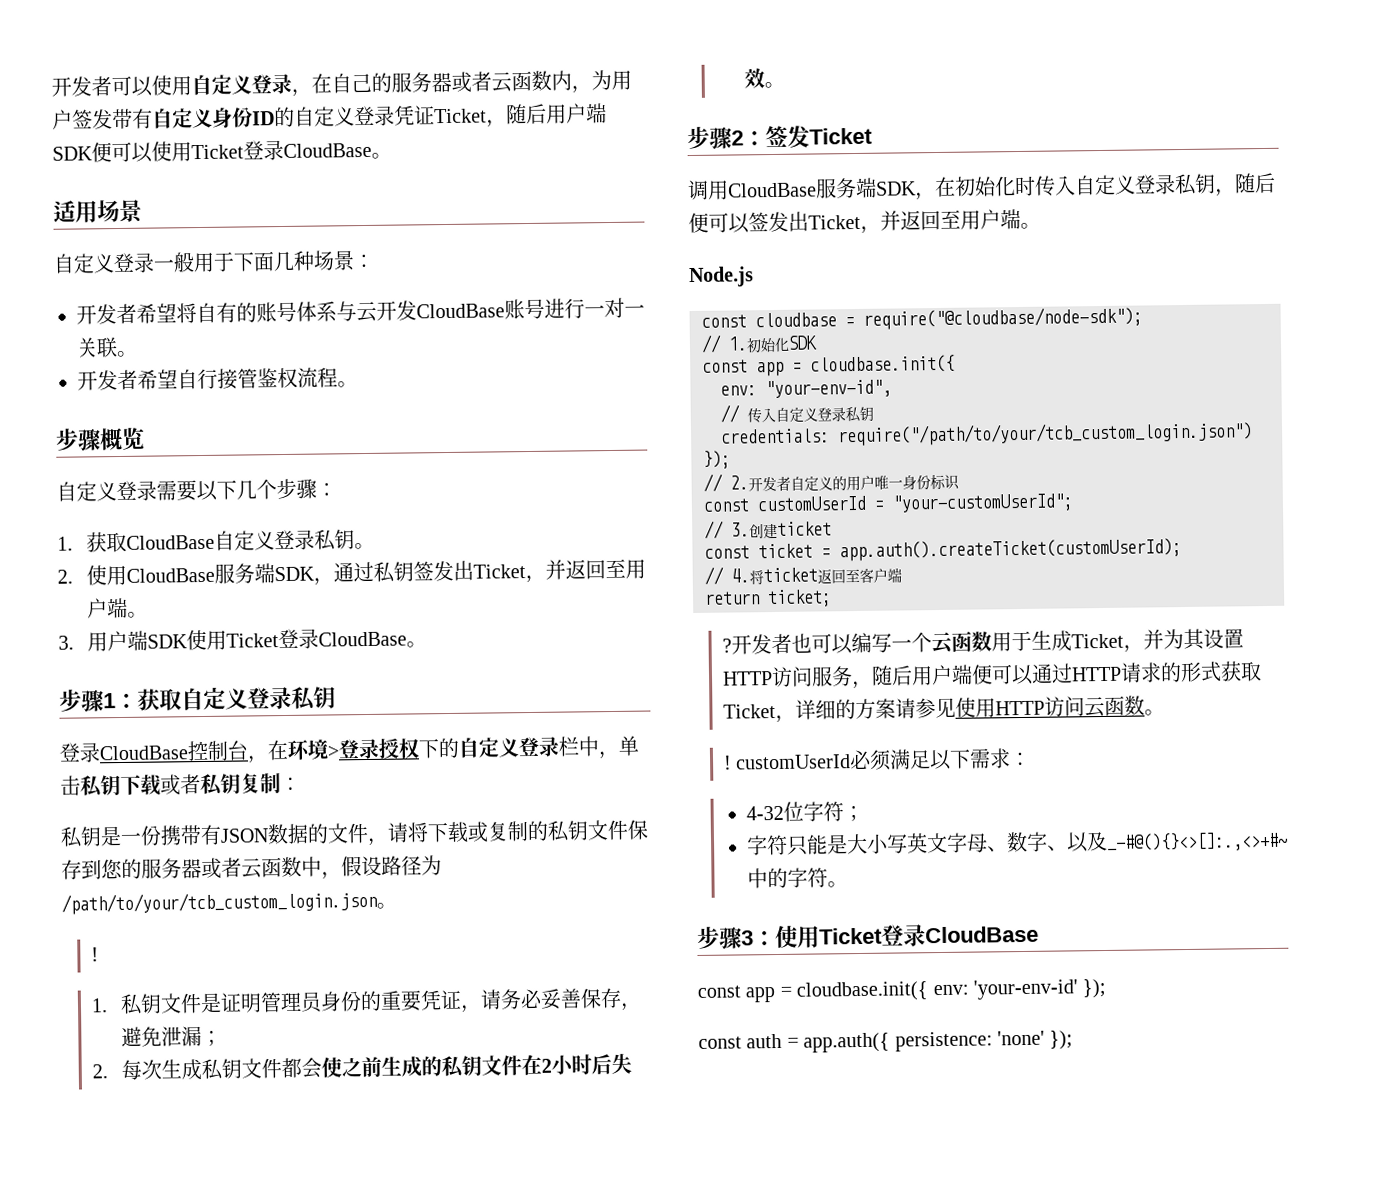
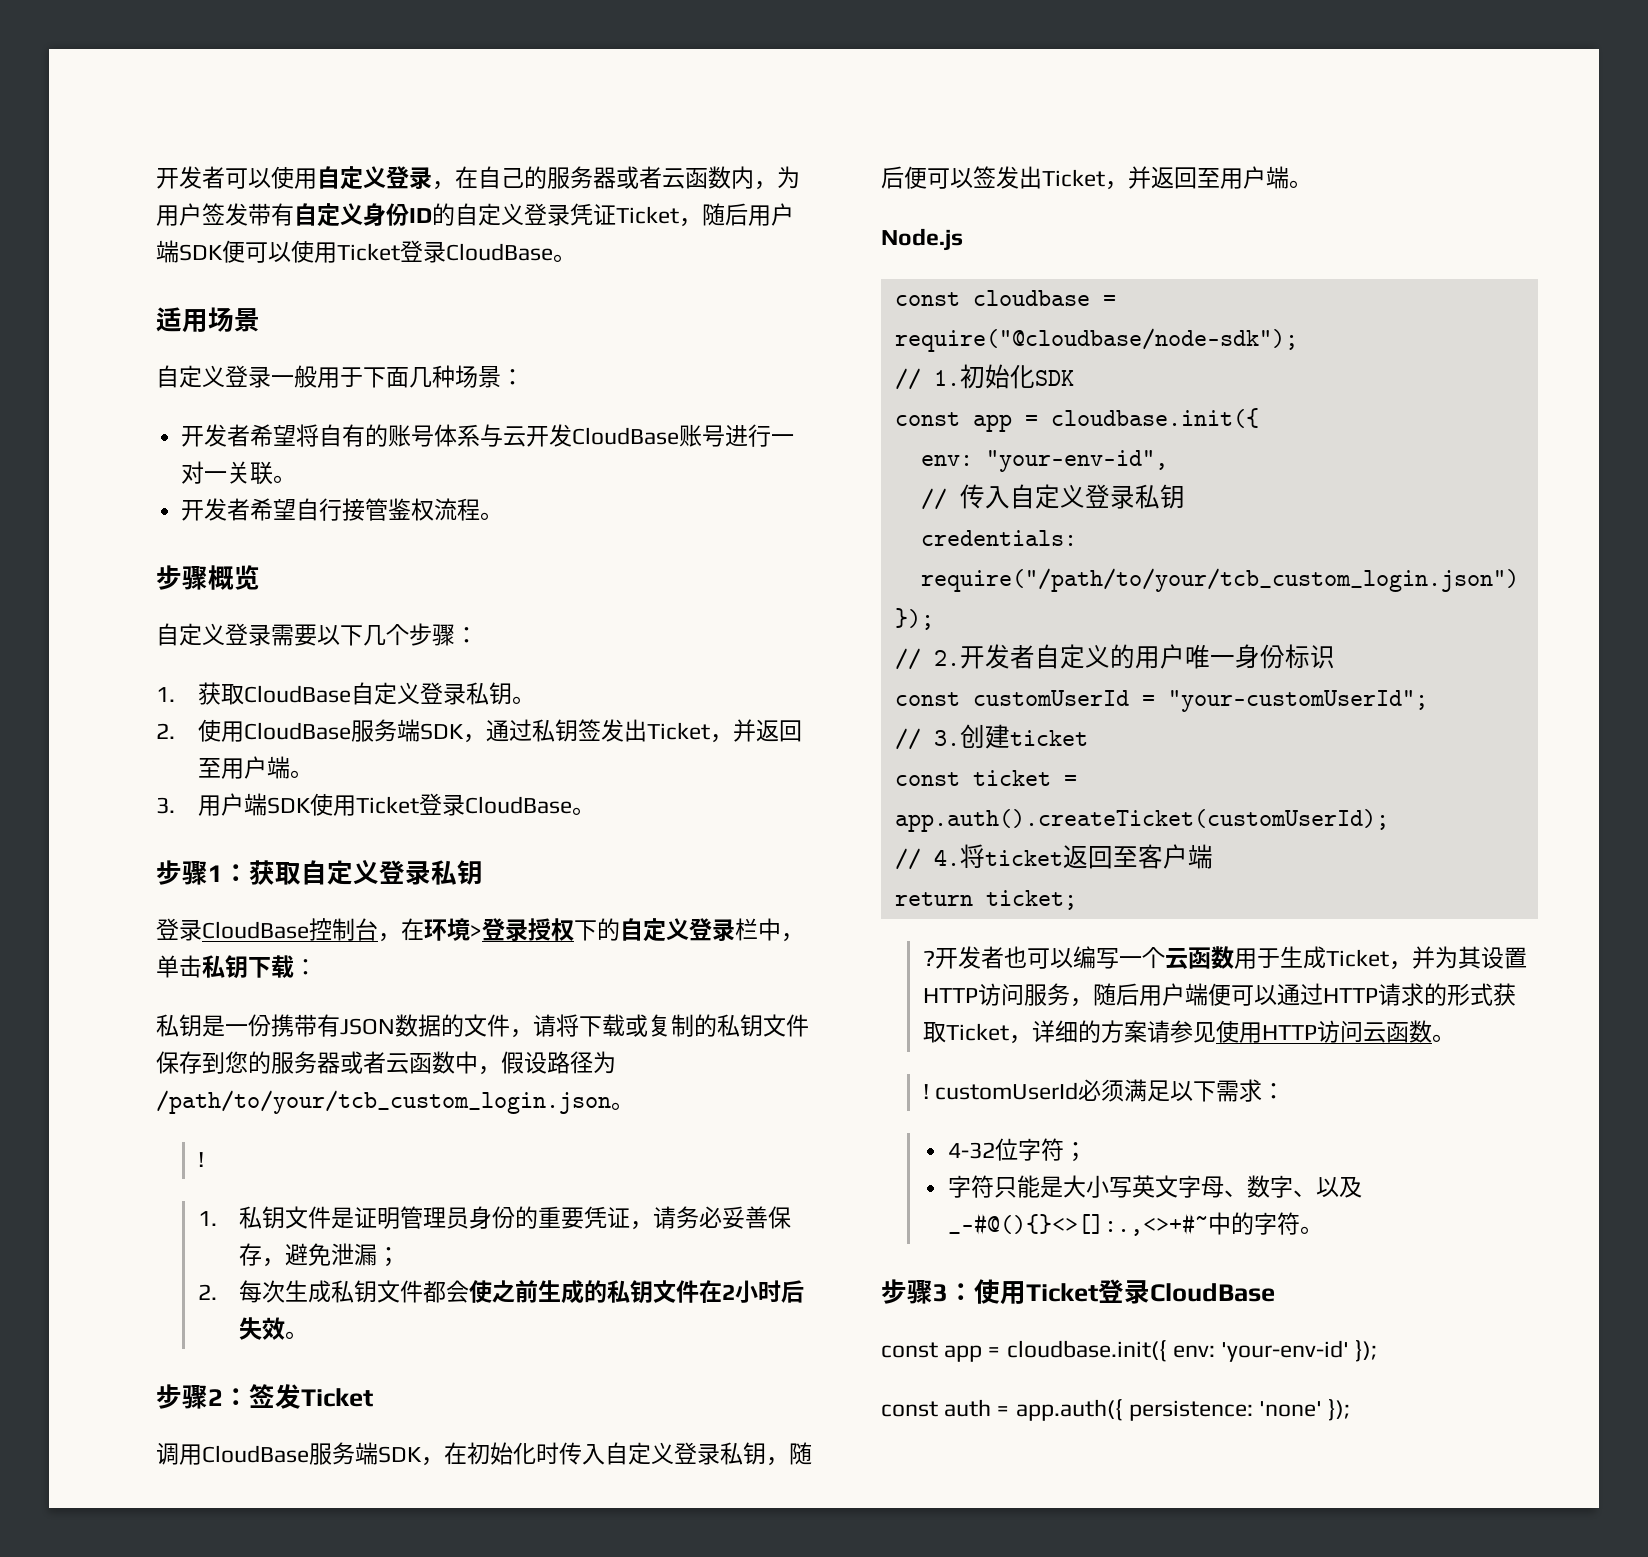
- 登录CloudBase控制台，在环境>登录授权下的自定义登录栏中，单击私钥下载或者私钥复制：
+ 登录CloudBase控制台，在环境>登录授权下的自定义登录栏中，单击私钥下载：

